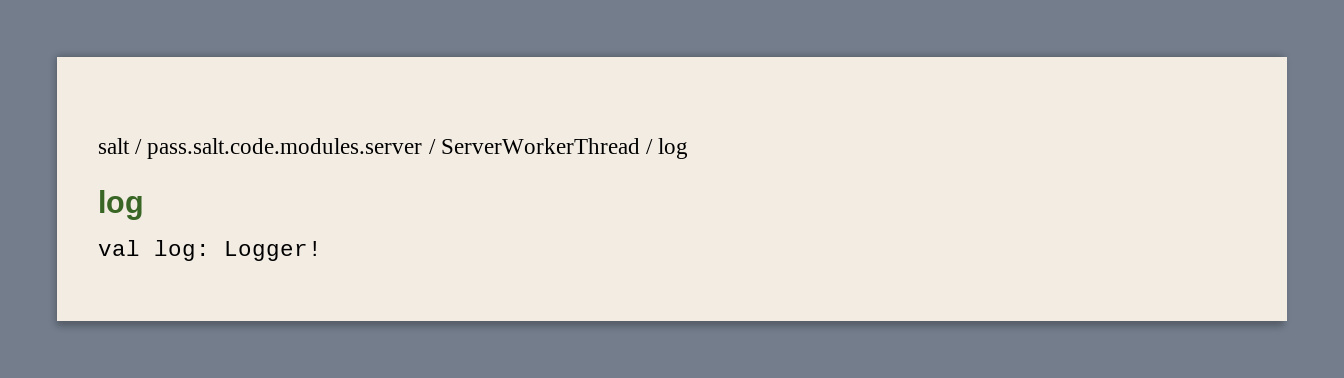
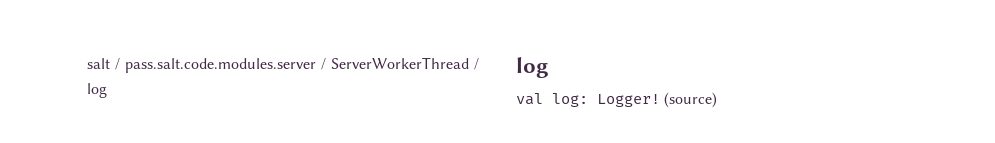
+ (source)

